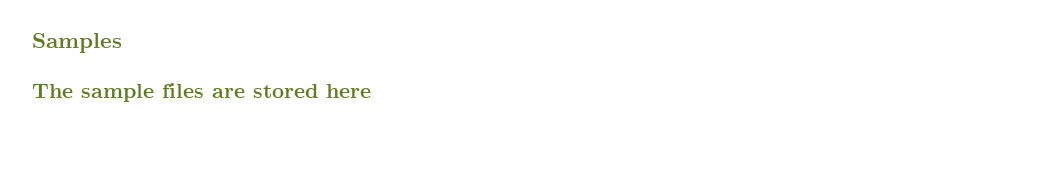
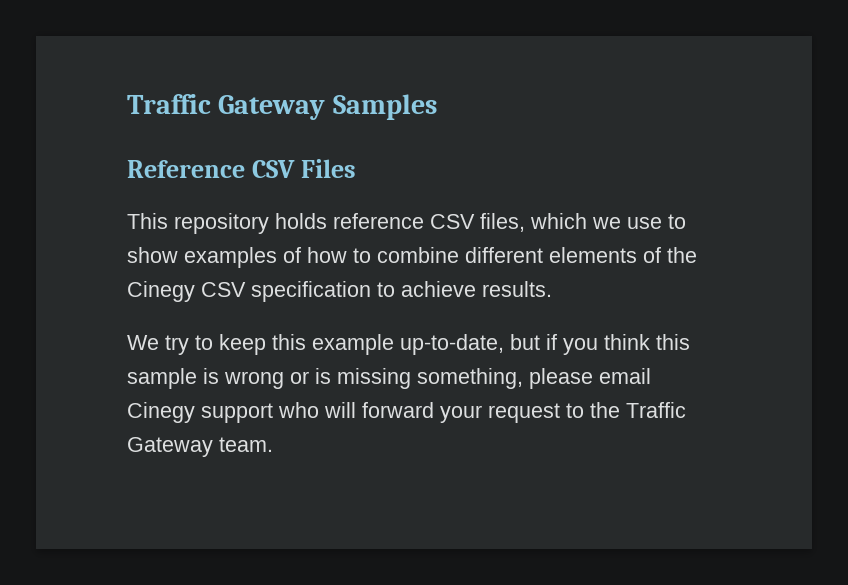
- Samples
+ Traffic Gateway Samples
- The sample files are stored here
+ Reference CSV Files
+ This repository holds reference CSV files, which we use to show examples of how to combine different elements of the Cinegy CSV specification to achieve results.
+ We try to keep this example up-to-date, but if you think this sample is wrong or is missing something, please email Cinegy support who will forward your request to the Traffic Gateway team.

